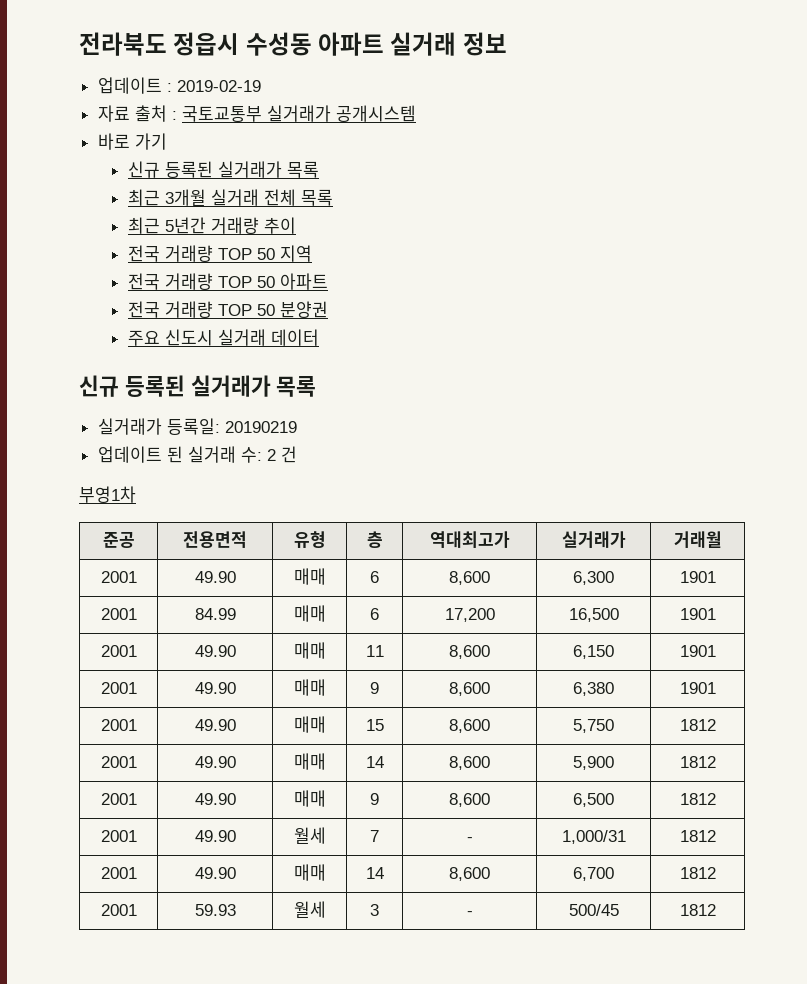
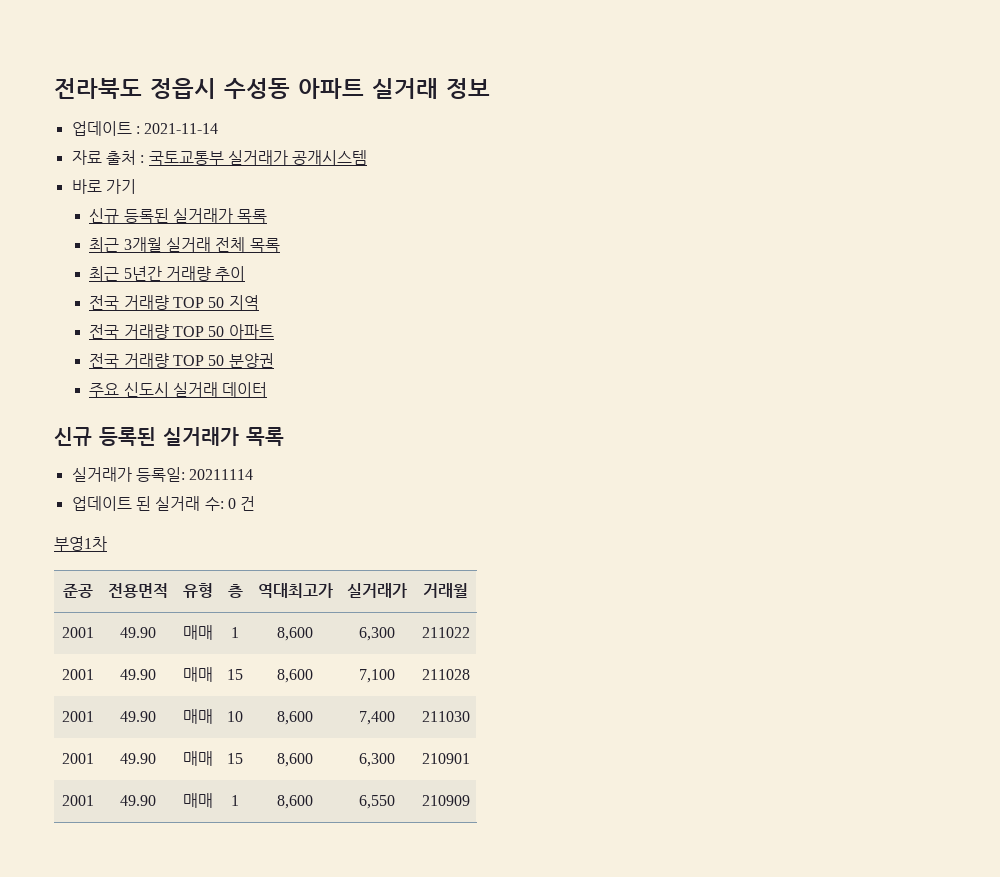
- 업데이트 : 2019-02-19
+ 업데이트 : 2021-11-14
- 실거래가 등록일: 20190219
+ 실거래가 등록일: 20211114
- 업데이트 된 실거래 수: 2 건
+ 업데이트 된 실거래 수: 0 건
- 2001 | 49.90 | 매매 | 6 | 8,600 | 6,300 | 1901
- 2001 | 84.99 | 매매 | 6 | 17,200 | 16,500 | 1901
- 2001 | 49.90 | 매매 | 11 | 8,600 | 6,150 | 1901
- 2001 | 49.90 | 매매 | 9 | 8,600 | 6,380 | 1901
- 2001 | 49.90 | 매매 | 15 | 8,600 | 5,750 | 1812
- 2001 | 49.90 | 매매 | 14 | 8,600 | 5,900 | 1812
- 2001 | 49.90 | 매매 | 9 | 8,600 | 6,500 | 1812
- 2001 | 49.90 | 월세 | 7 | - | 1,000/31 | 1812
- 2001 | 49.90 | 매매 | 14 | 8,600 | 6,700 | 1812
- 2001 | 59.93 | 월세 | 3 | - | 500/45 | 1812
+ 2001 | 49.90 | 매매 | 1 | 8,600 | 6,300 | 211022
+ 2001 | 49.90 | 매매 | 15 | 8,600 | 7,100 | 211028
+ 2001 | 49.90 | 매매 | 10 | 8,600 | 7,400 | 211030
+ 2001 | 49.90 | 매매 | 15 | 8,600 | 6,300 | 210901
+ 2001 | 49.90 | 매매 | 1 | 8,600 | 6,550 | 210909

